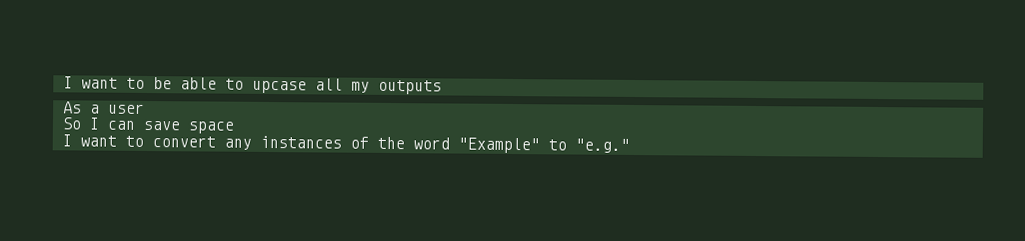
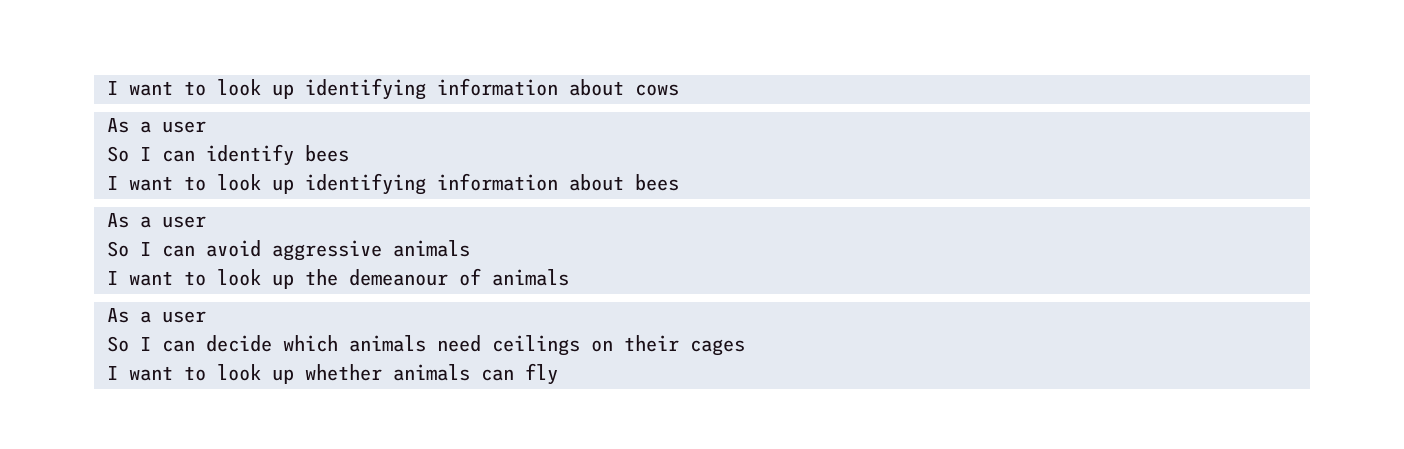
- I want to be able to upcase all my outputs
+ I want to look up identifying information about cows
  As a user
- So I can save space
- I want to convert any instances of the word "Example" to "e.g."
+ So I can identify bees
+ I want to look up identifying information about bees
+ As a user
+ So I can avoid aggressive animals
+ I want to look up the demeanour of animals
+ As a user
+ So I can decide which animals need ceilings on their cages
+ I want to look up whether animals can fly

